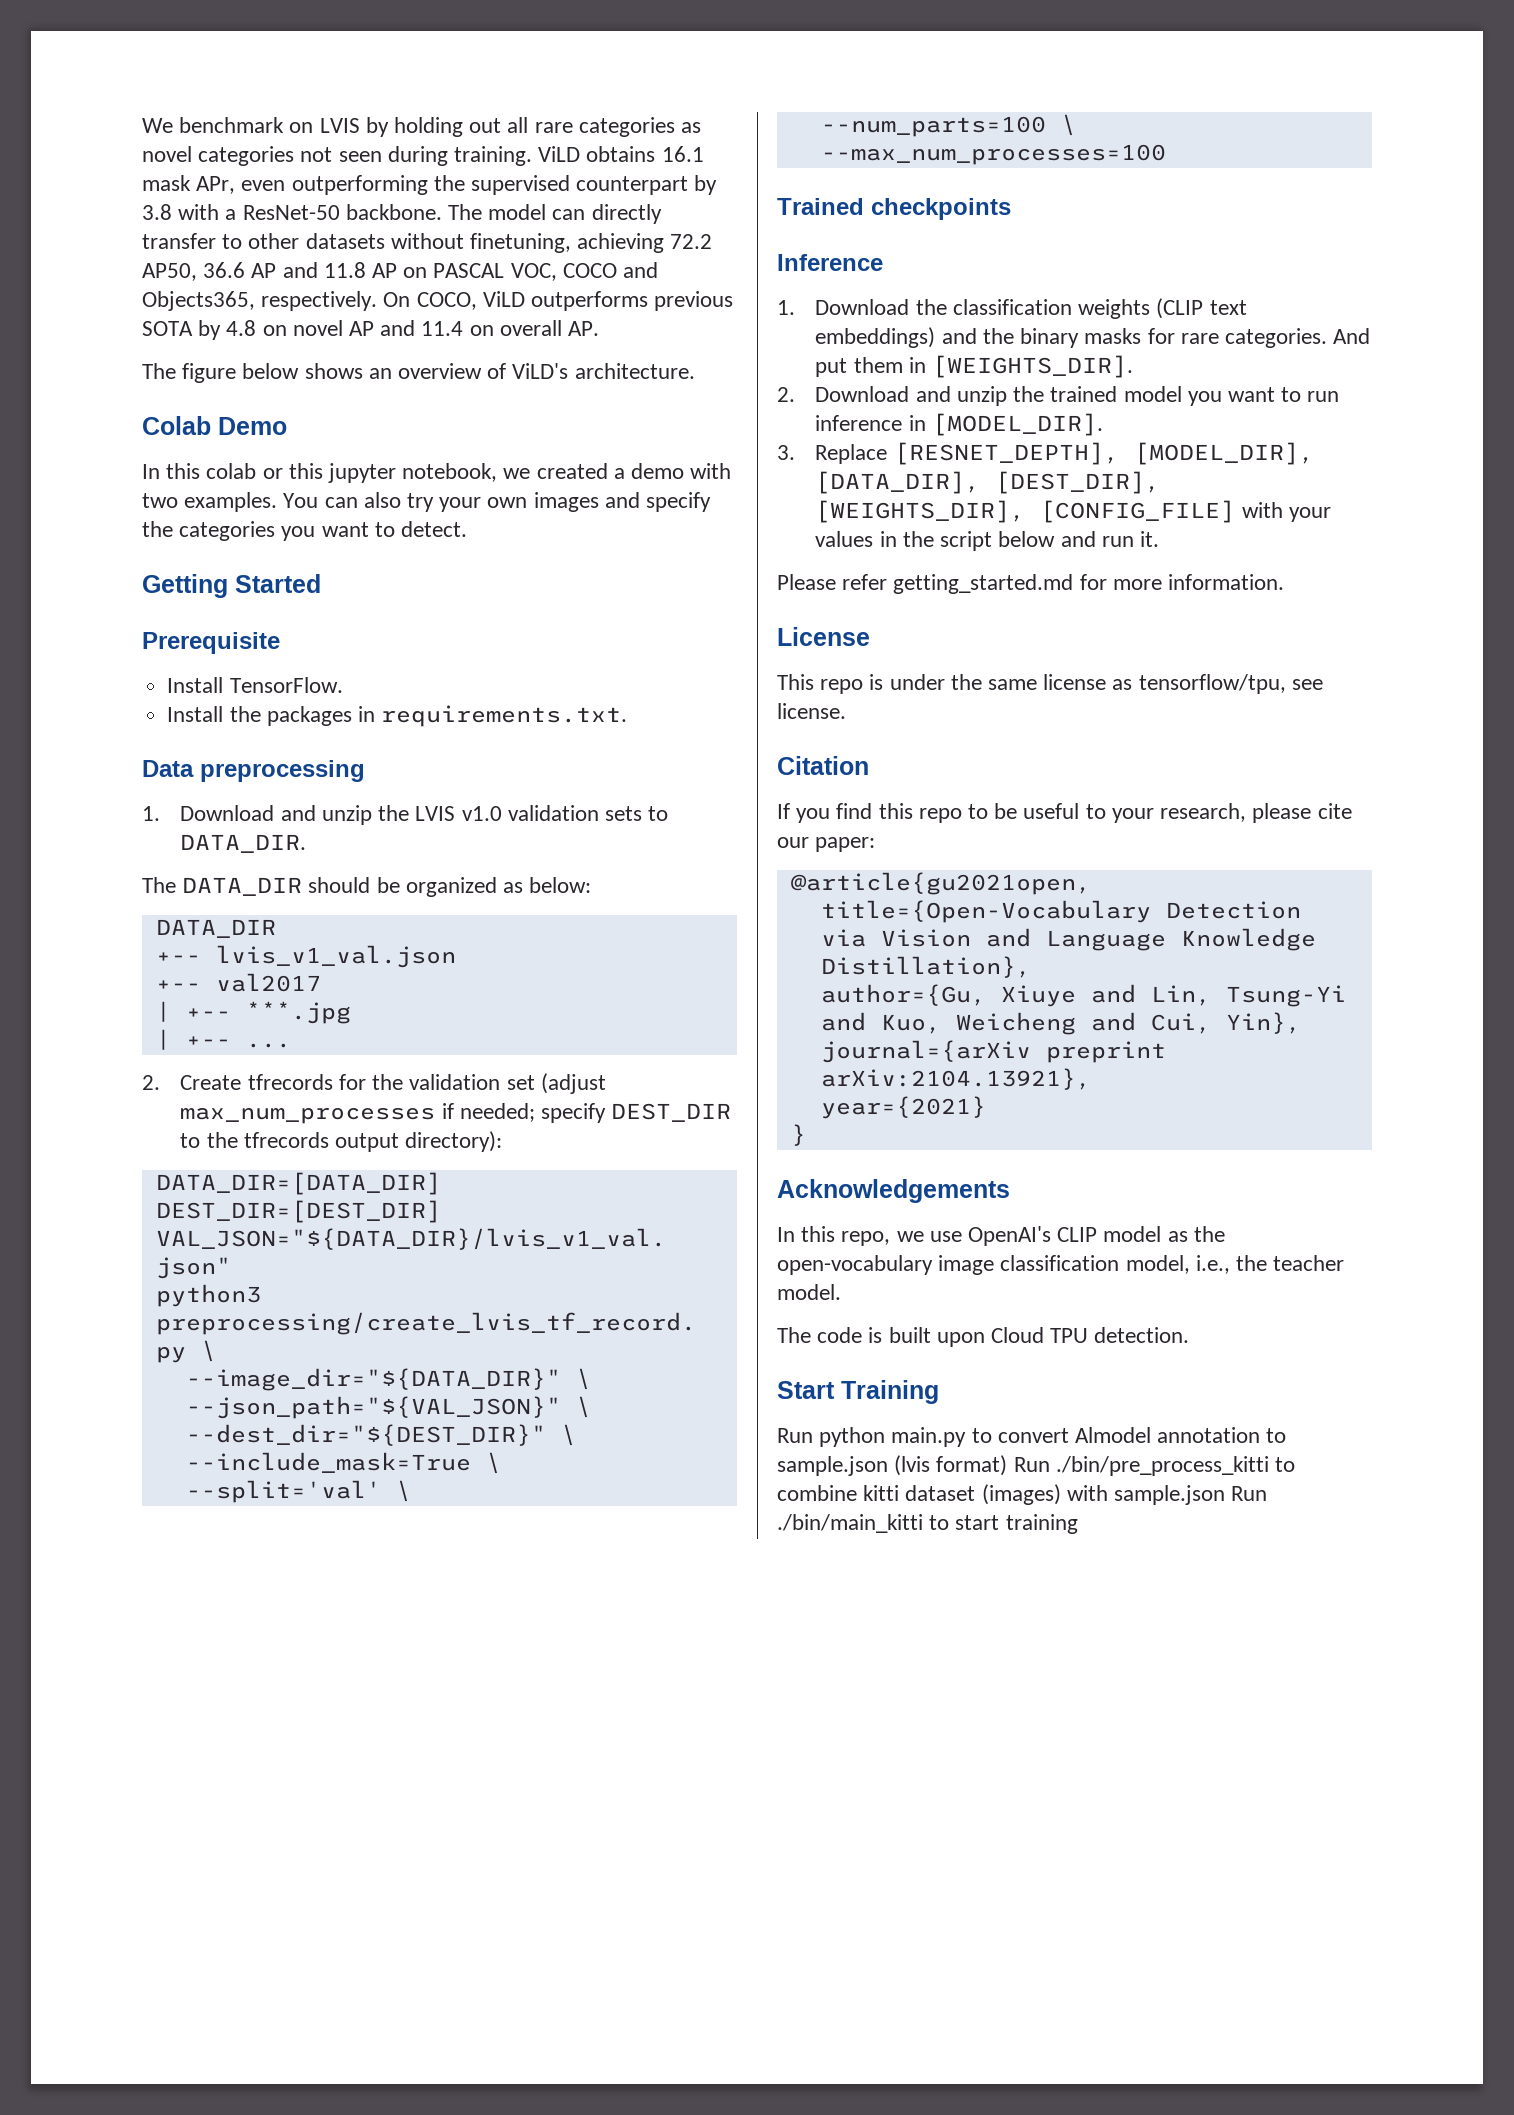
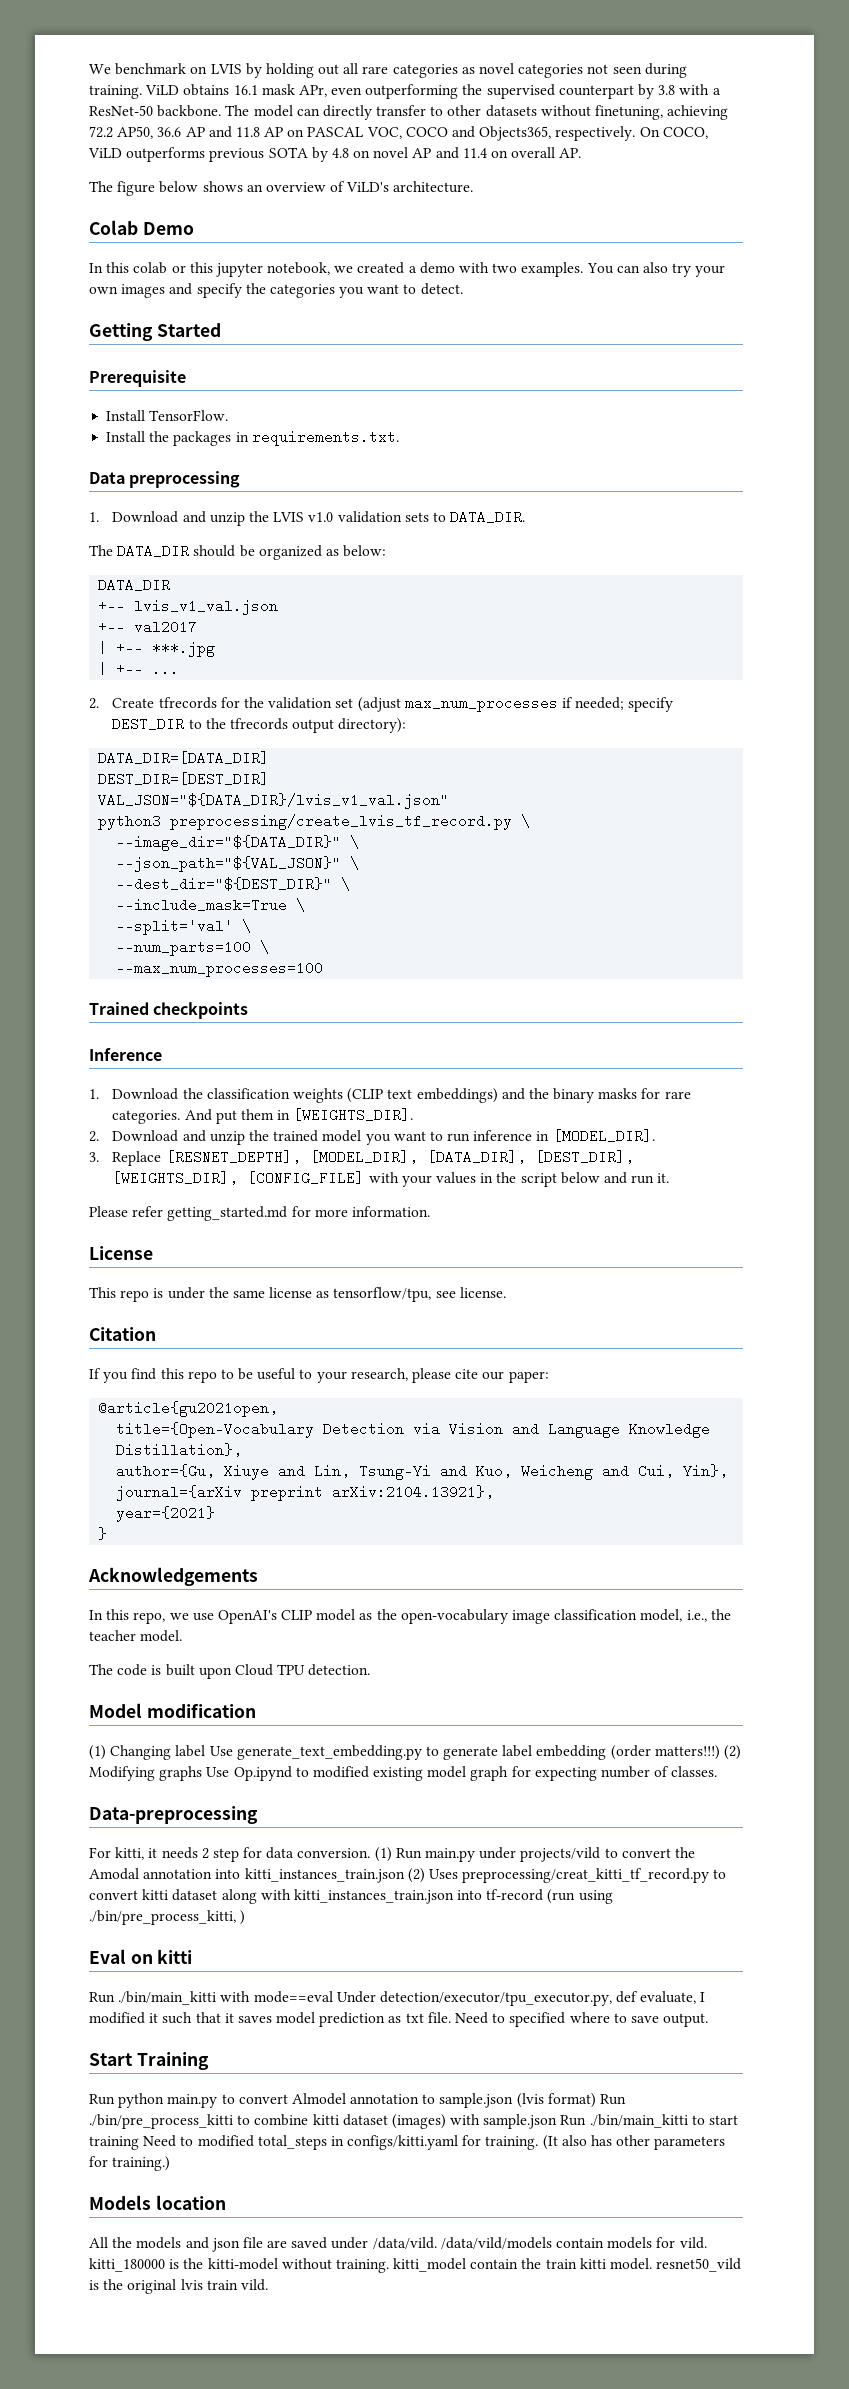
+ Model modification
+ (1) Changing label Use generate_text_embedding.py to generate label embedding (order matters!!!) (2) Modifying graphs Use Op.ipynd to modified existing model graph for expecting number of classes.
+ Data-preprocessing
+ For kitti, it needs 2 step for data conversion. (1) Run main.py under projects/vild to convert the Amodal annotation into kitti_instances_train.json (2) Uses preprocessing/creat_kitti_tf_record.py to convert kitti dataset along with kitti_instances_train.json into tf-record (run using ./bin/pre_process_kitti, )
+ Eval on kitti
+ Run ./bin/main_kitti with mode==eval Under detection/executor/tpu_executor.py, def evaluate, I modified it such that it saves model prediction as txt file. Need to specified where to save output.
- Run python main.py to convert Almodel annotation to sample.json (lvis format) Run ./bin/pre_process_kitti to combine kitti dataset (images) with sample.json Run ./bin/main_kitti to start training
+ Run python main.py to convert Almodel annotation to sample.json (lvis format) Run ./bin/pre_process_kitti to combine kitti dataset (images) with sample.json Run ./bin/main_kitti to start training Need to modified total_steps in configs/kitti.yaml for training. (It also has other parameters for training.)
+ Models location
+ All the models and json file are saved under /data/vild. /data/vild/models contain models for vild. kitti_180000 is the kitti-model without training. kitti_model contain the train kitti model. resnet50_vild is the original lvis train vild.

